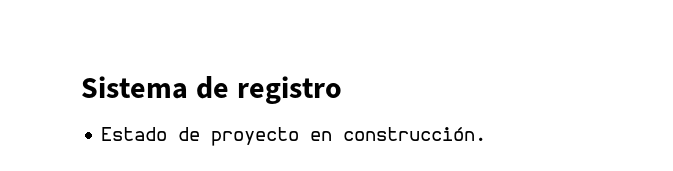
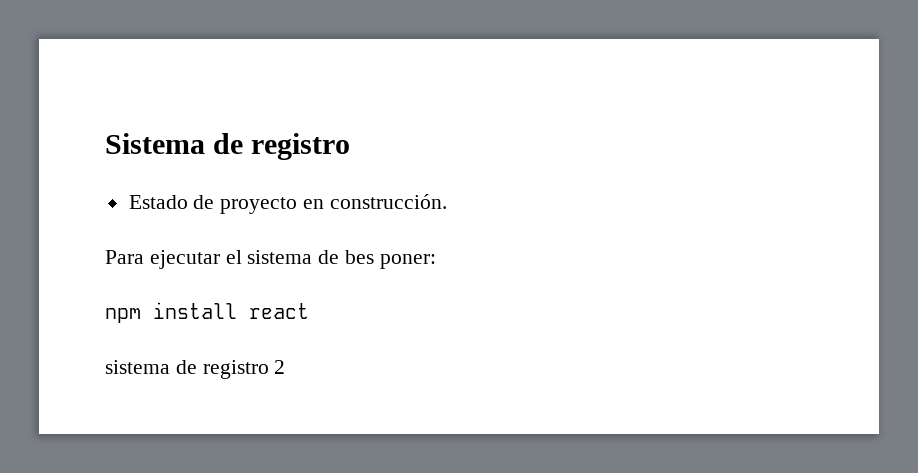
+ Para ejecutar el sistema de bes poner:
+ npm install react
+ sistema de registro 2

